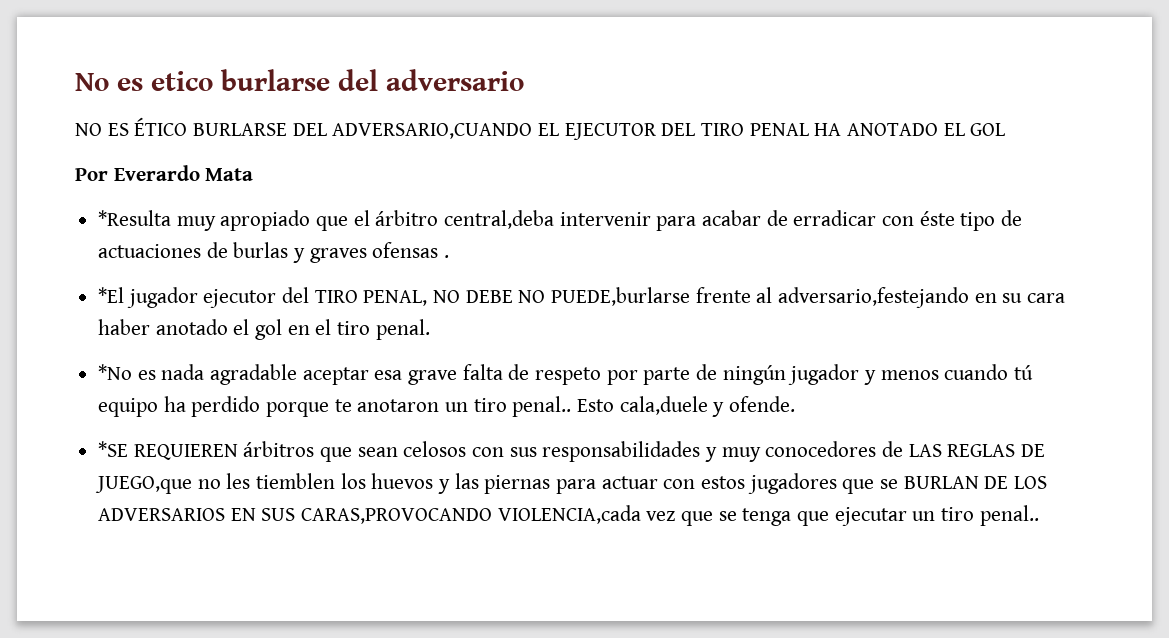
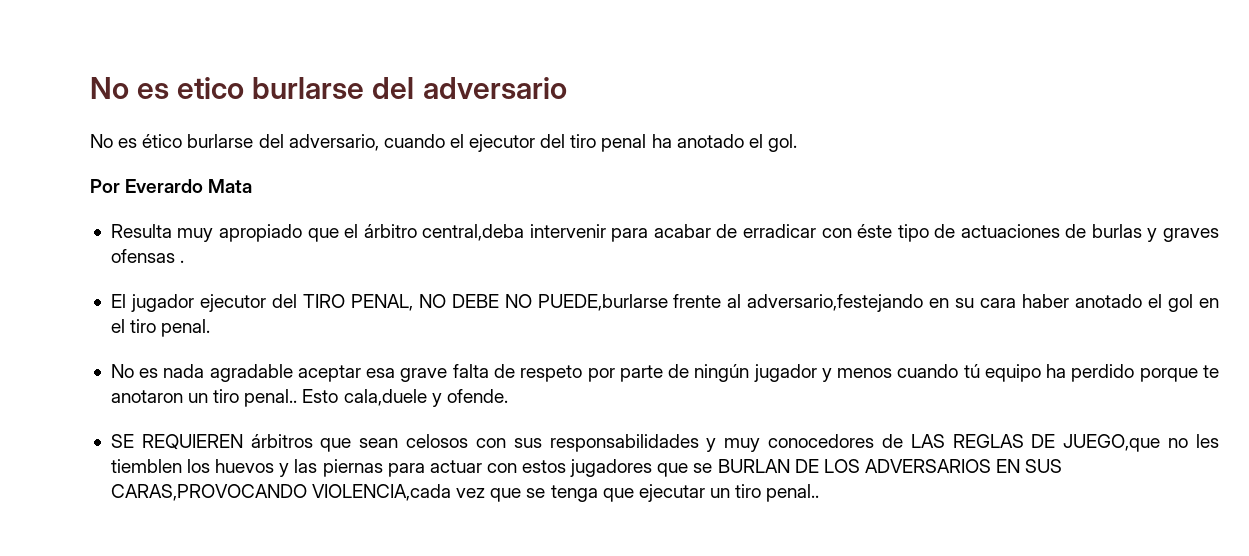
- NO ES ÉTICO BURLARSE DEL ADVERSARIO,CUANDO EL EJECUTOR DEL TIRO PENAL HA ANOTADO EL GOL
+ No es ético burlarse del adversario, cuando el ejecutor del tiro penal ha anotado el gol.
- *Resulta muy apropiado que el árbitro central,deba intervenir para acabar de erradicar con éste tipo de actuaciones de burlas y graves ofensas .
+ Resulta muy apropiado que el árbitro central,deba intervenir para acabar de erradicar con éste tipo de actuaciones de burlas y graves ofensas .
- *El jugador ejecutor del TIRO PENAL, NO DEBE NO PUEDE,burlarse frente al adversario,festejando en su cara haber anotado el gol en el tiro penal.
+ El jugador ejecutor del TIRO PENAL, NO DEBE NO PUEDE,burlarse frente al adversario,festejando en su cara haber anotado el gol en el tiro penal.
- *No es nada agradable aceptar esa grave falta de respeto por parte de ningún jugador y menos cuando tú equipo ha perdido porque te anotaron un tiro penal..
+ No es nada agradable aceptar esa grave falta de respeto por parte de ningún jugador y menos cuando tú equipo ha perdido porque te anotaron un tiro penal..
- *SE REQUIEREN árbitros que sean celosos con sus responsabilidades y muy conocedores de LAS REGLAS DE JUEGO,que no les tiemblen los huevos y las piernas para actuar con estos jugadores que se BURLAN DE LOS ADVERSARIOS EN SUS CARAS,PROVOCANDO VIOLENCIA,cada vez que se tenga que ejecutar un tiro penal..
+ SE REQUIEREN árbitros que sean celosos con sus responsabilidades y muy conocedores de LAS REGLAS DE JUEGO,que no les tiemblen los huevos y las piernas para actuar con estos jugadores que se BURLAN DE LOS ADVERSARIOS EN SUS CARAS,PROVOCANDO VIOLENCIA,cada vez que se tenga que ejecutar un tiro penal..

